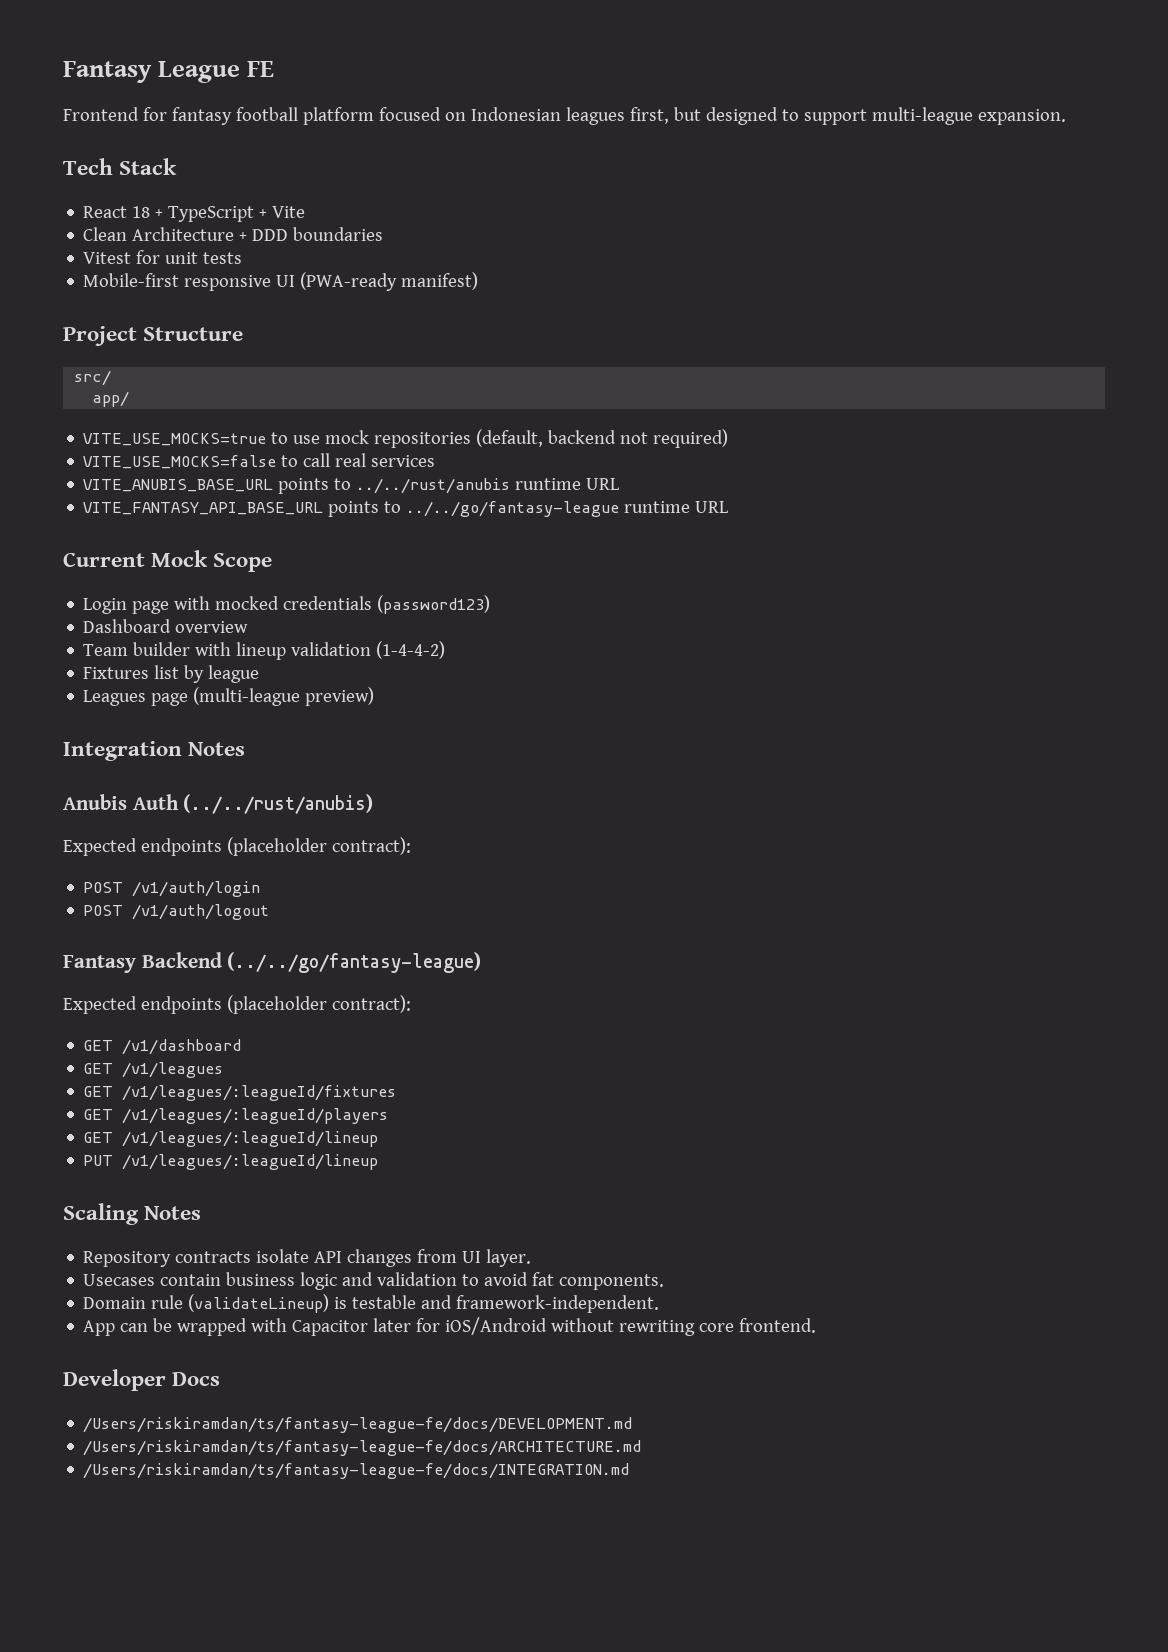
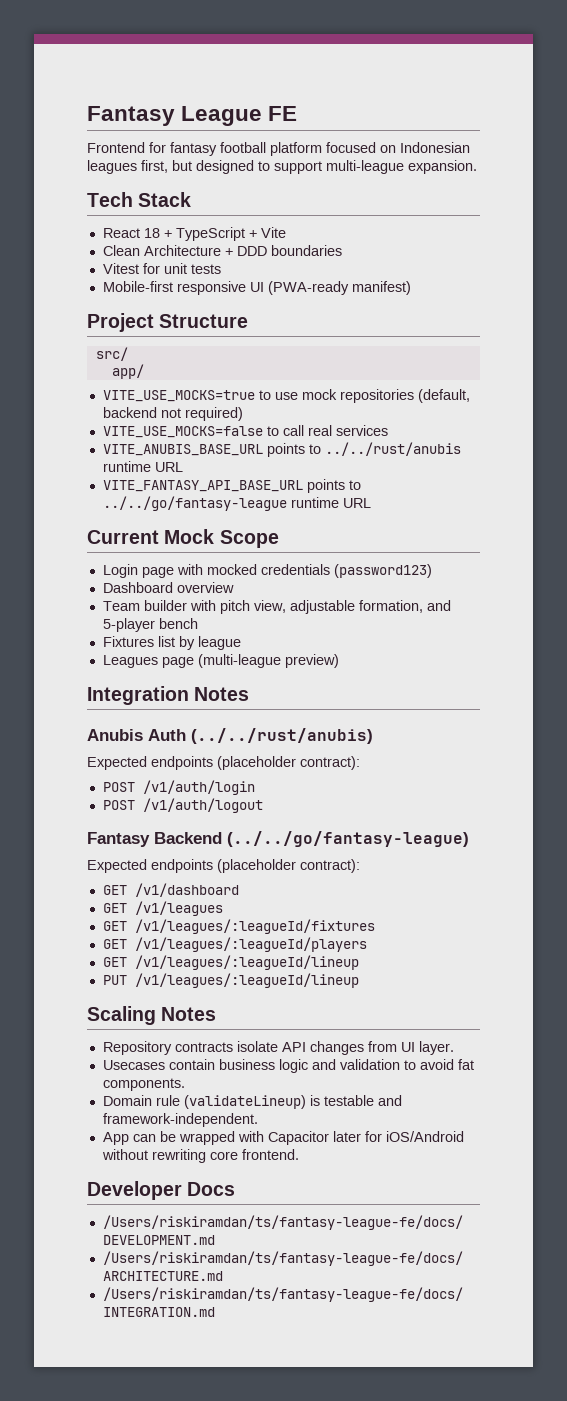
- Team builder with lineup validation (1-4-4-2)
+ Team builder with pitch view, adjustable formation, and 5-player bench

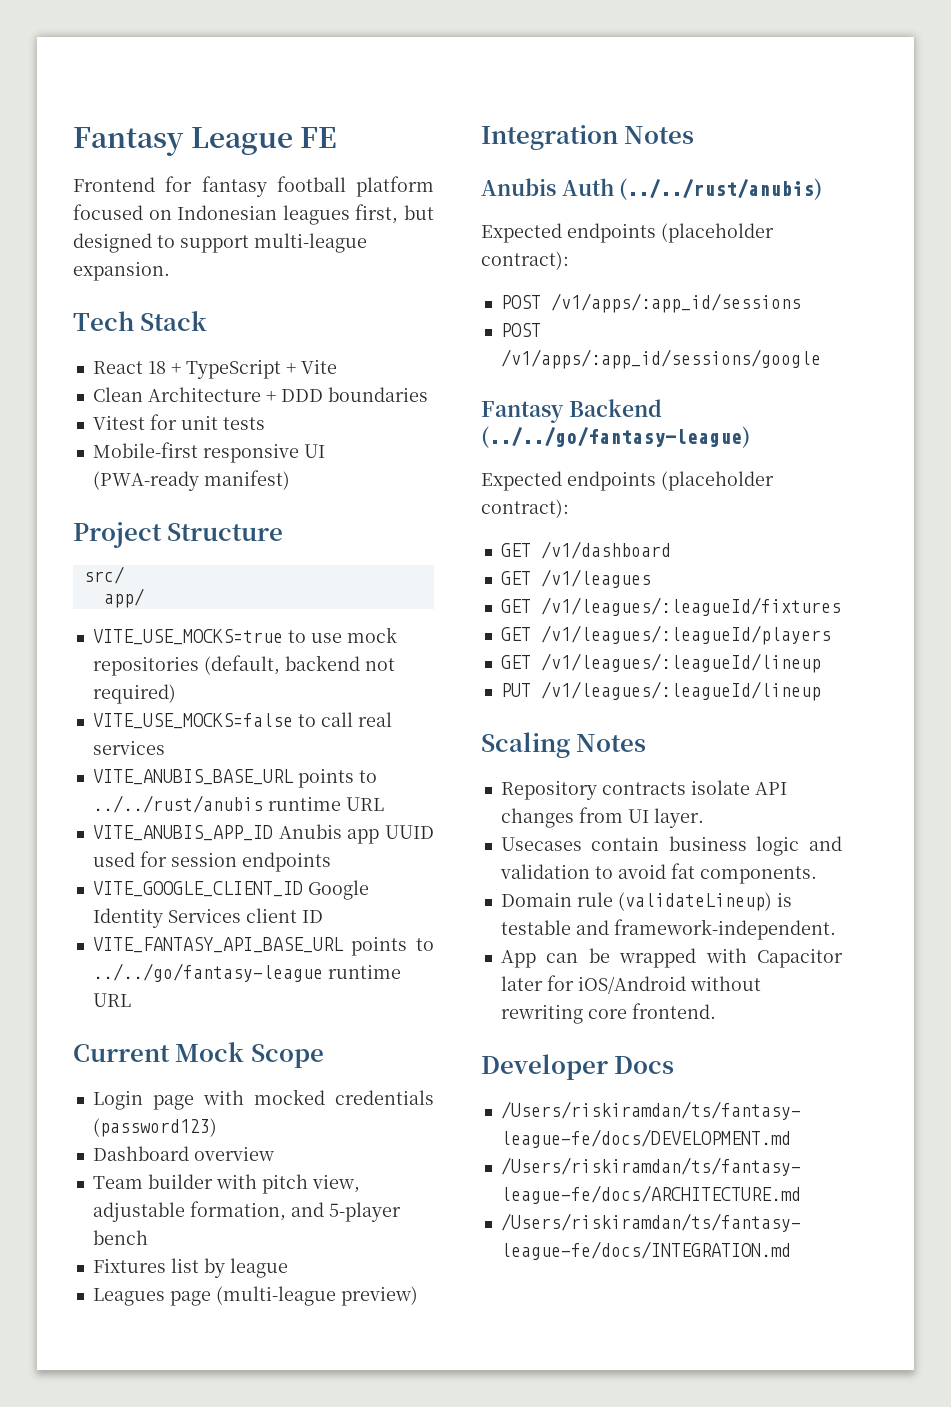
+ VITE_ANUBIS_APP_ID Anubis app UUID used for session endpoints
+ VITE_GOOGLE_CLIENT_ID Google Identity Services client ID
- POST /v1/auth/login
- POST /v1/auth/logout
+ POST /v1/apps/:app_id/sessions
+ POST /v1/apps/:app_id/sessions/google

